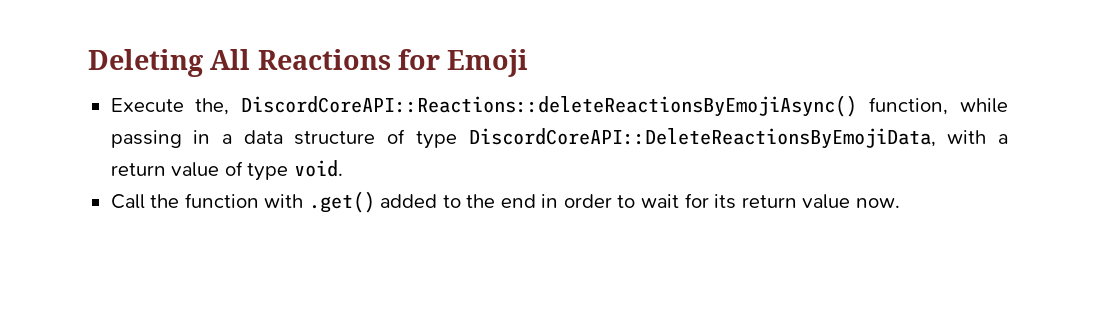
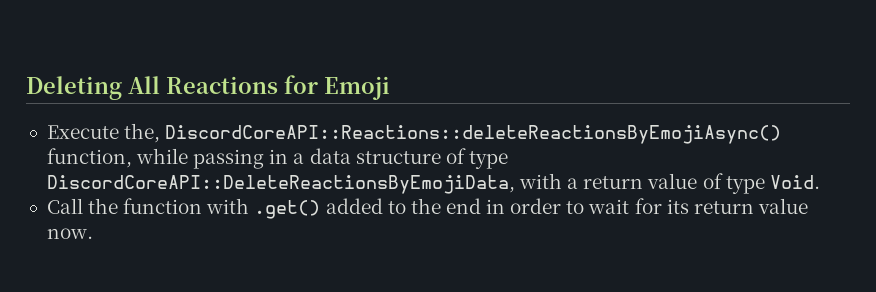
- Execute the, DiscordCoreAPI::Reactions::deleteReactionsByEmojiAsync() function, while passing in a data structure of type DiscordCoreAPI::DeleteReactionsByEmojiData, with a return value of type void.
+ Execute the, DiscordCoreAPI::Reactions::deleteReactionsByEmojiAsync() function, while passing in a data structure of type DiscordCoreAPI::DeleteReactionsByEmojiData, with a return value of type Void.

